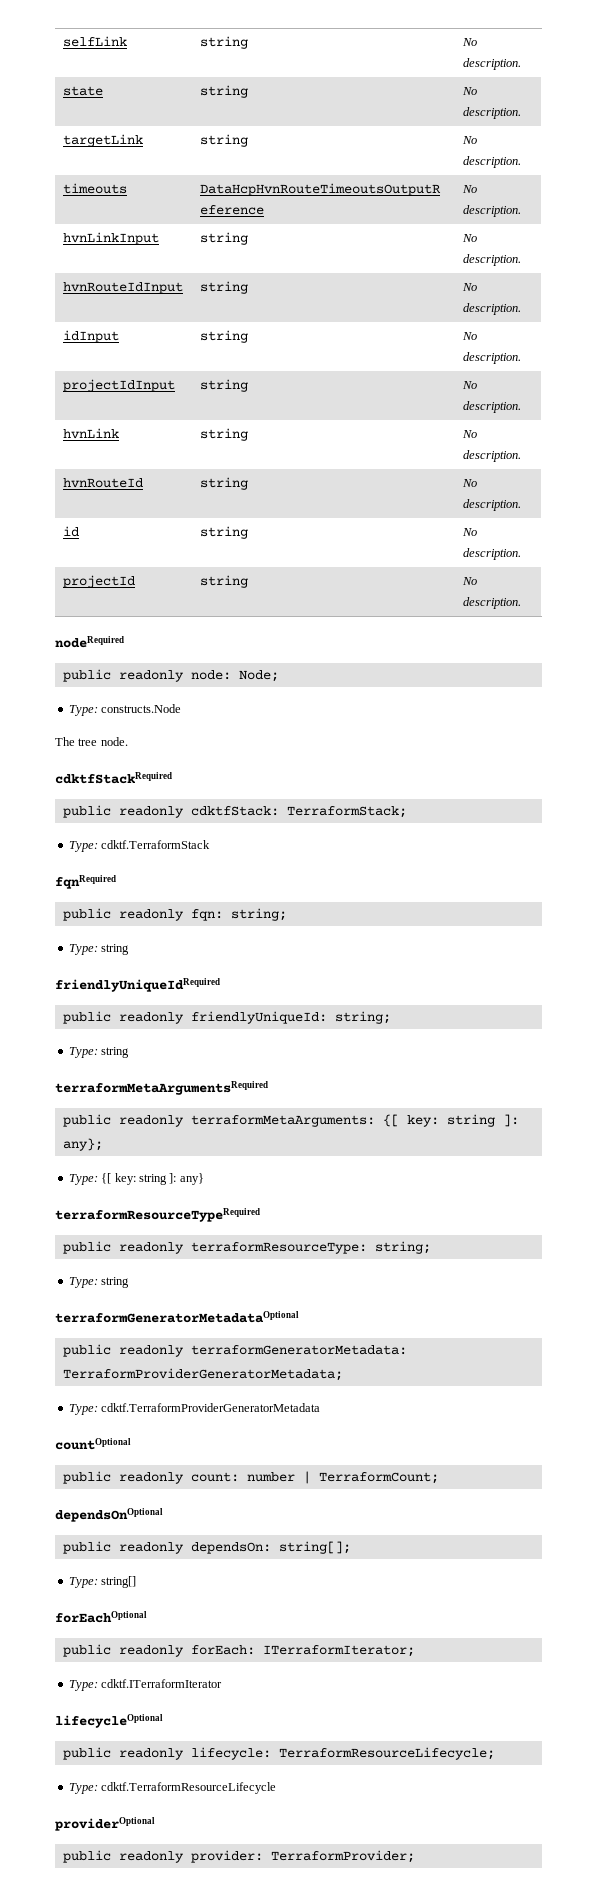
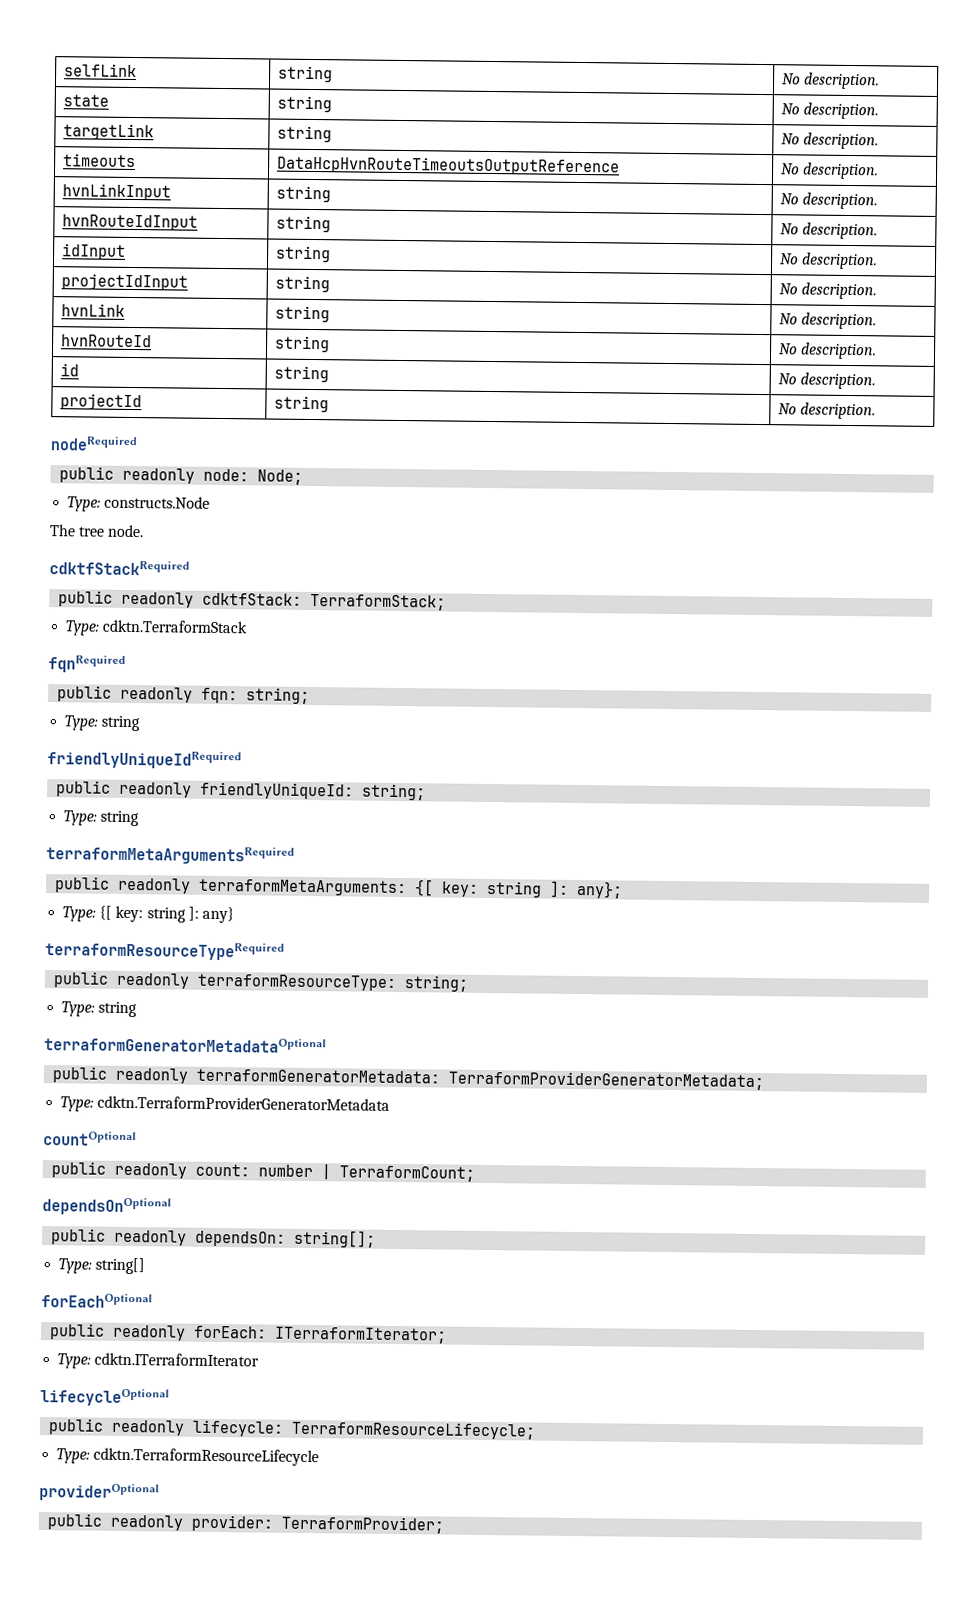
- Type: cdktf.TerraformStack
+ Type: cdktn.TerraformStack
- Type: cdktf.TerraformProviderGeneratorMetadata
+ Type: cdktn.TerraformProviderGeneratorMetadata
- Type: cdktf.ITerraformIterator
+ Type: cdktn.ITerraformIterator
- Type: cdktf.TerraformResourceLifecycle
+ Type: cdktn.TerraformResourceLifecycle

